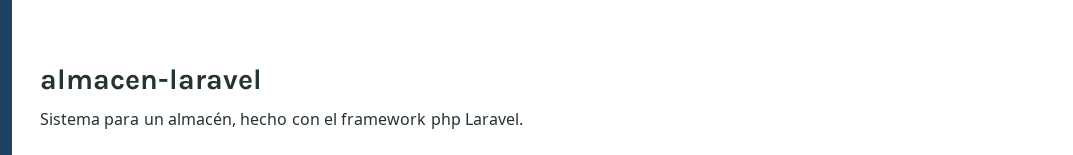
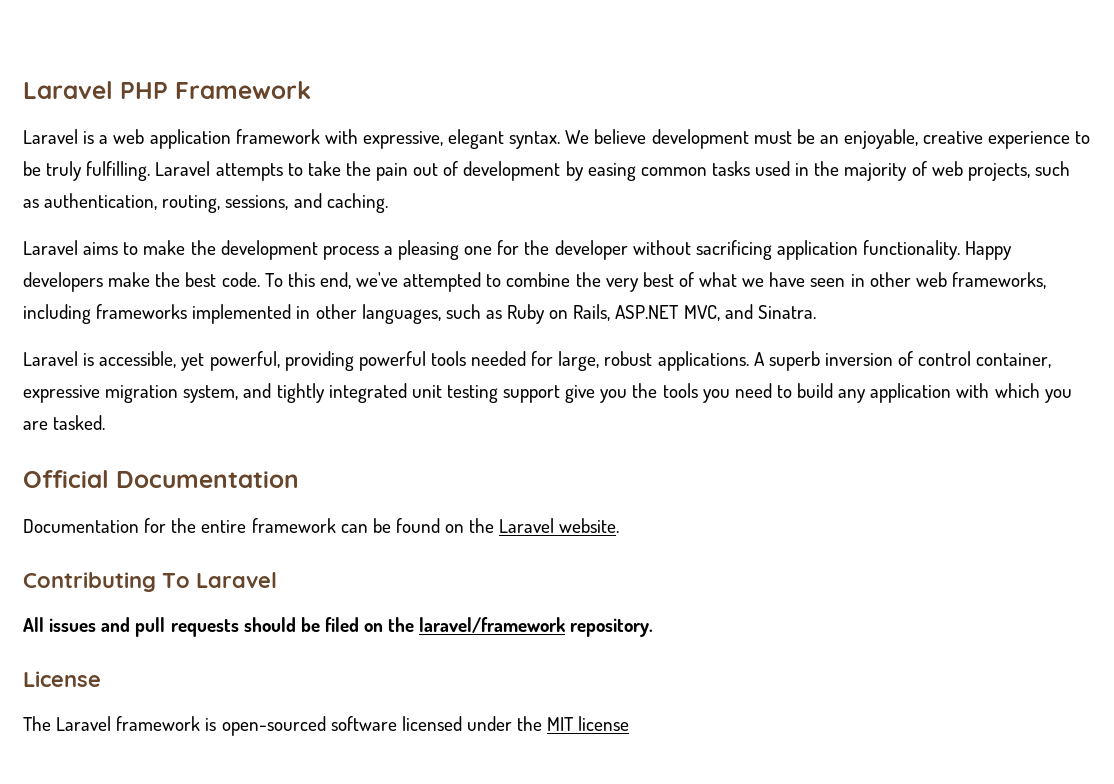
- almacen-laravel
- Sistema para un almacén, hecho con el framework php Laravel.
+ Laravel PHP Framework
+ Laravel is a web application framework with expressive, elegant syntax. We believe development must be an enjoyable, creative experience to be truly fulfilling. Laravel attempts to take the pain out of development by easing common tasks used in the majority of web projects, such as authentication, routing, sessions, and caching.
+ Laravel aims to make the development process a pleasing one for the developer without sacrificing application functionality. Happy developers make the best code. To this end, we've attempted to combine the very best of what we have seen in other web frameworks, including frameworks implemented in other languages, such as Ruby on Rails, ASP.NET MVC, and Sinatra.
+ Laravel is accessible, yet powerful, providing powerful tools needed for large, robust applications. A superb inversion of control container, expressive migration system, and tightly integrated unit testing support give you the tools you need to build any application with which you are tasked.
+ Official Documentation
+ Documentation for the entire framework can be found on the Laravel website.
+ Contributing To Laravel
+ All issues and pull requests should be filed on the laravel/framework repository.
+ License
+ The Laravel framework is open-sourced software licensed under the MIT license

